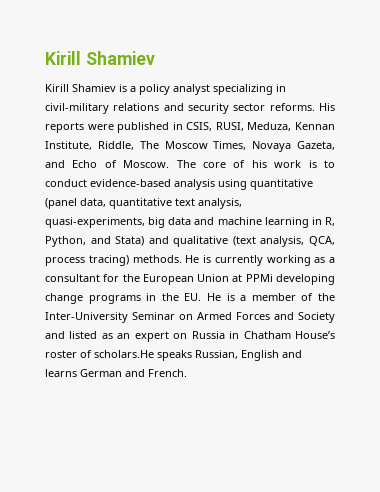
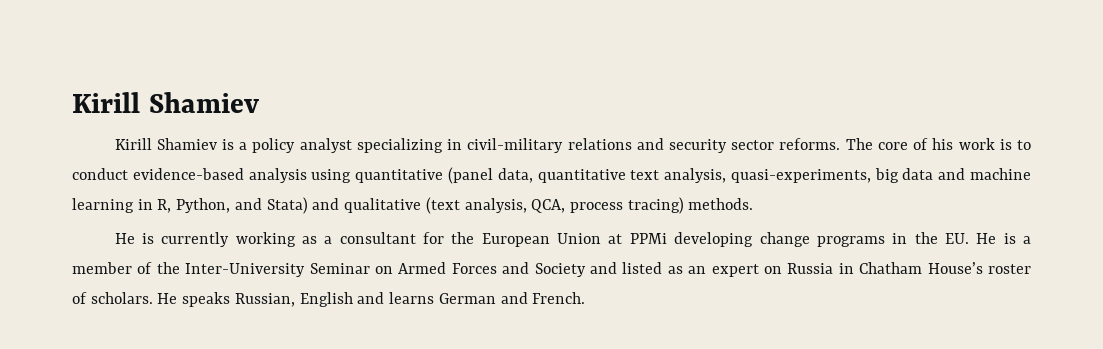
- His reports were published in CSIS, RUSI, Meduza, Kennan Institute, Riddle, The Moscow Times, Novaya Gazeta, and Echo of Moscow.
- The core of his work is to conduct evidence-based analysis using quantitative (panel data, quantitative text analysis, quasi-experiments, big data and machine learning in R, Python, and Stata) and qualitative (text analysis, QCA, process tracing) methods. He is currently working as a consultant for the European Union at PPMi developing change programs in the EU. He is a member of the Inter-University Seminar on Armed Forces and Society and listed as an expert on Russia in Chatham House’s roster of scholars.He speaks Russian, English and learns German and French.
+ The core of his work is to conduct evidence-based analysis using quantitative (panel data, quantitative text analysis, quasi-experiments, big data and machine learning in R, Python, and Stata) and qualitative (text analysis, QCA, process tracing) methods.
+ He is currently working as a consultant for the European Union at PPMi developing change programs in the EU. He is a member of the Inter-University Seminar on Armed Forces and Society and listed as an expert on Russia in Chatham House’s roster of scholars. He speaks Russian, English and learns German and French.

